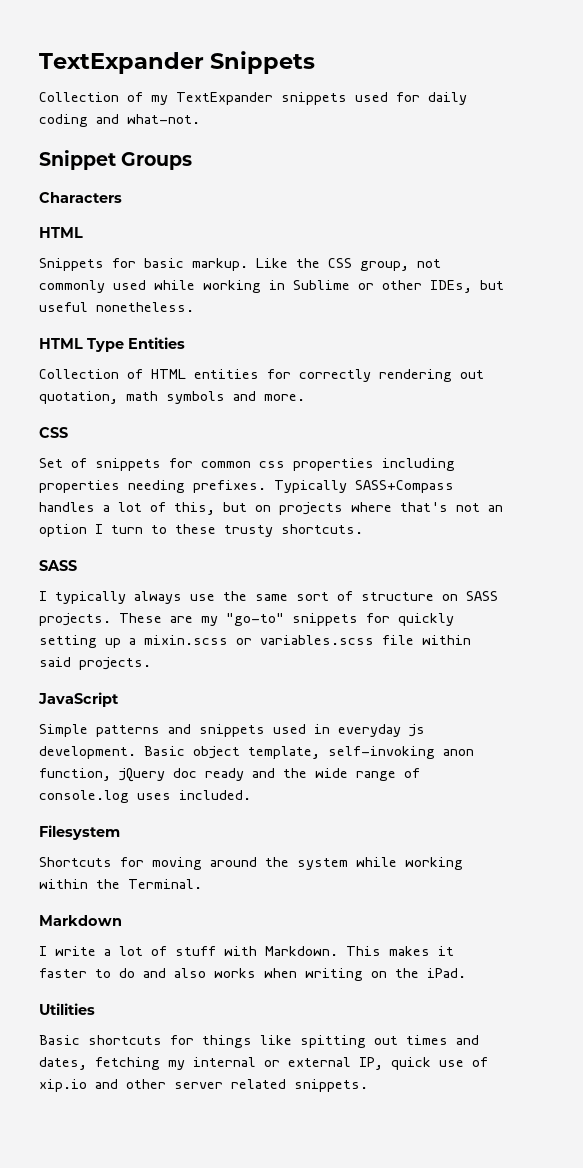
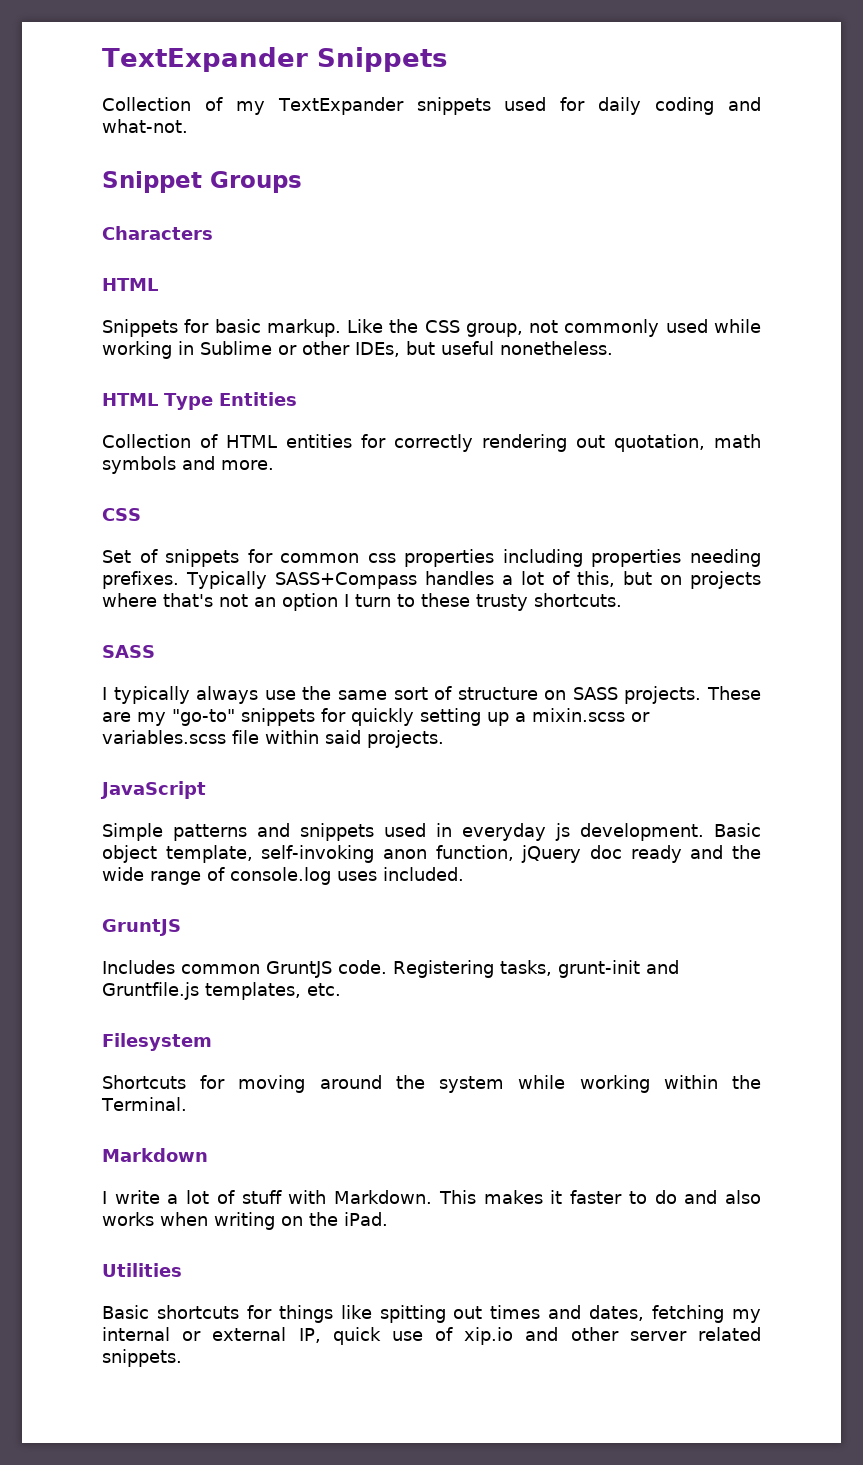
  Basic object template, self-invoking anon function, jQuery doc ready and the wide range of console.log uses included.
+ GruntJS
+ Includes common GruntJS code. Registering tasks, grunt-init and Gruntfile.js templates, etc.

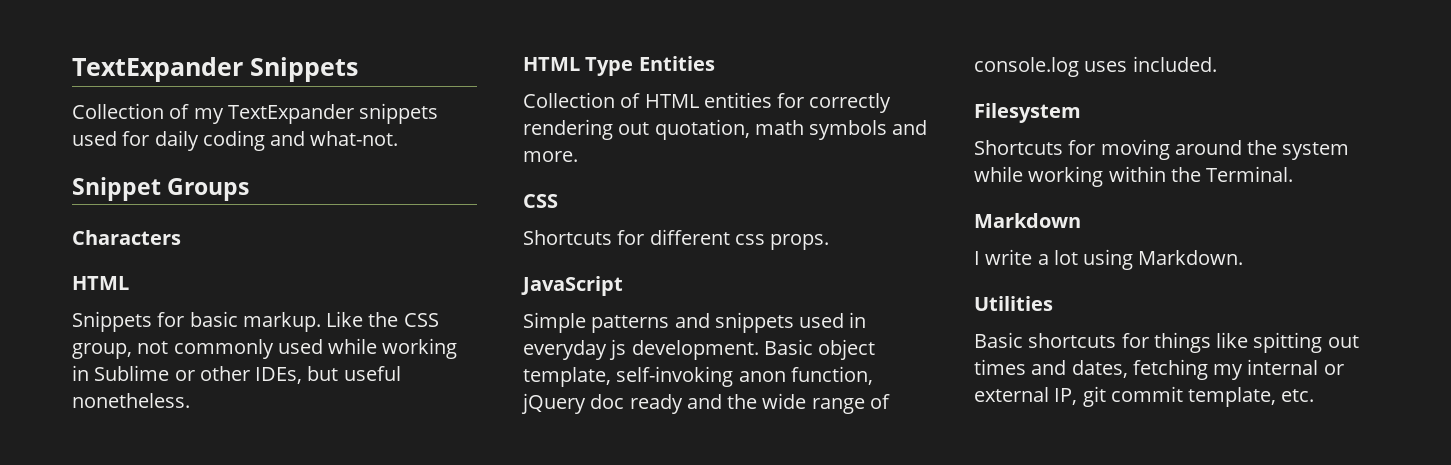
- Set of snippets for common css properties including properties needing prefixes. Typically SASS+Compass handles a lot of this, but on projects where that's not an option I turn to these trusty shortcuts.
- SASS
- I typically always use the same sort of structure on SASS projects. These are my "go-to" snippets for quickly setting up a mixin.scss or variables.scss file within said projects.
+ Shortcuts for different css props.
  Basic object template, self-invoking anon function, jQuery doc ready and the wide range of console.log uses included.
- GruntJS
- Includes common GruntJS code. Registering tasks, grunt-init and Gruntfile.js templates, etc.
- I write a lot of stuff with Markdown. This makes it faster to do and also works when writing on the iPad.
+ I write a lot using Markdown.
- Basic shortcuts for things like spitting out times and dates, fetching my internal or external IP, quick use of xip.io and other server related snippets.
+ Basic shortcuts for things like spitting out times and dates, fetching my internal or external IP, git commit template, etc.

